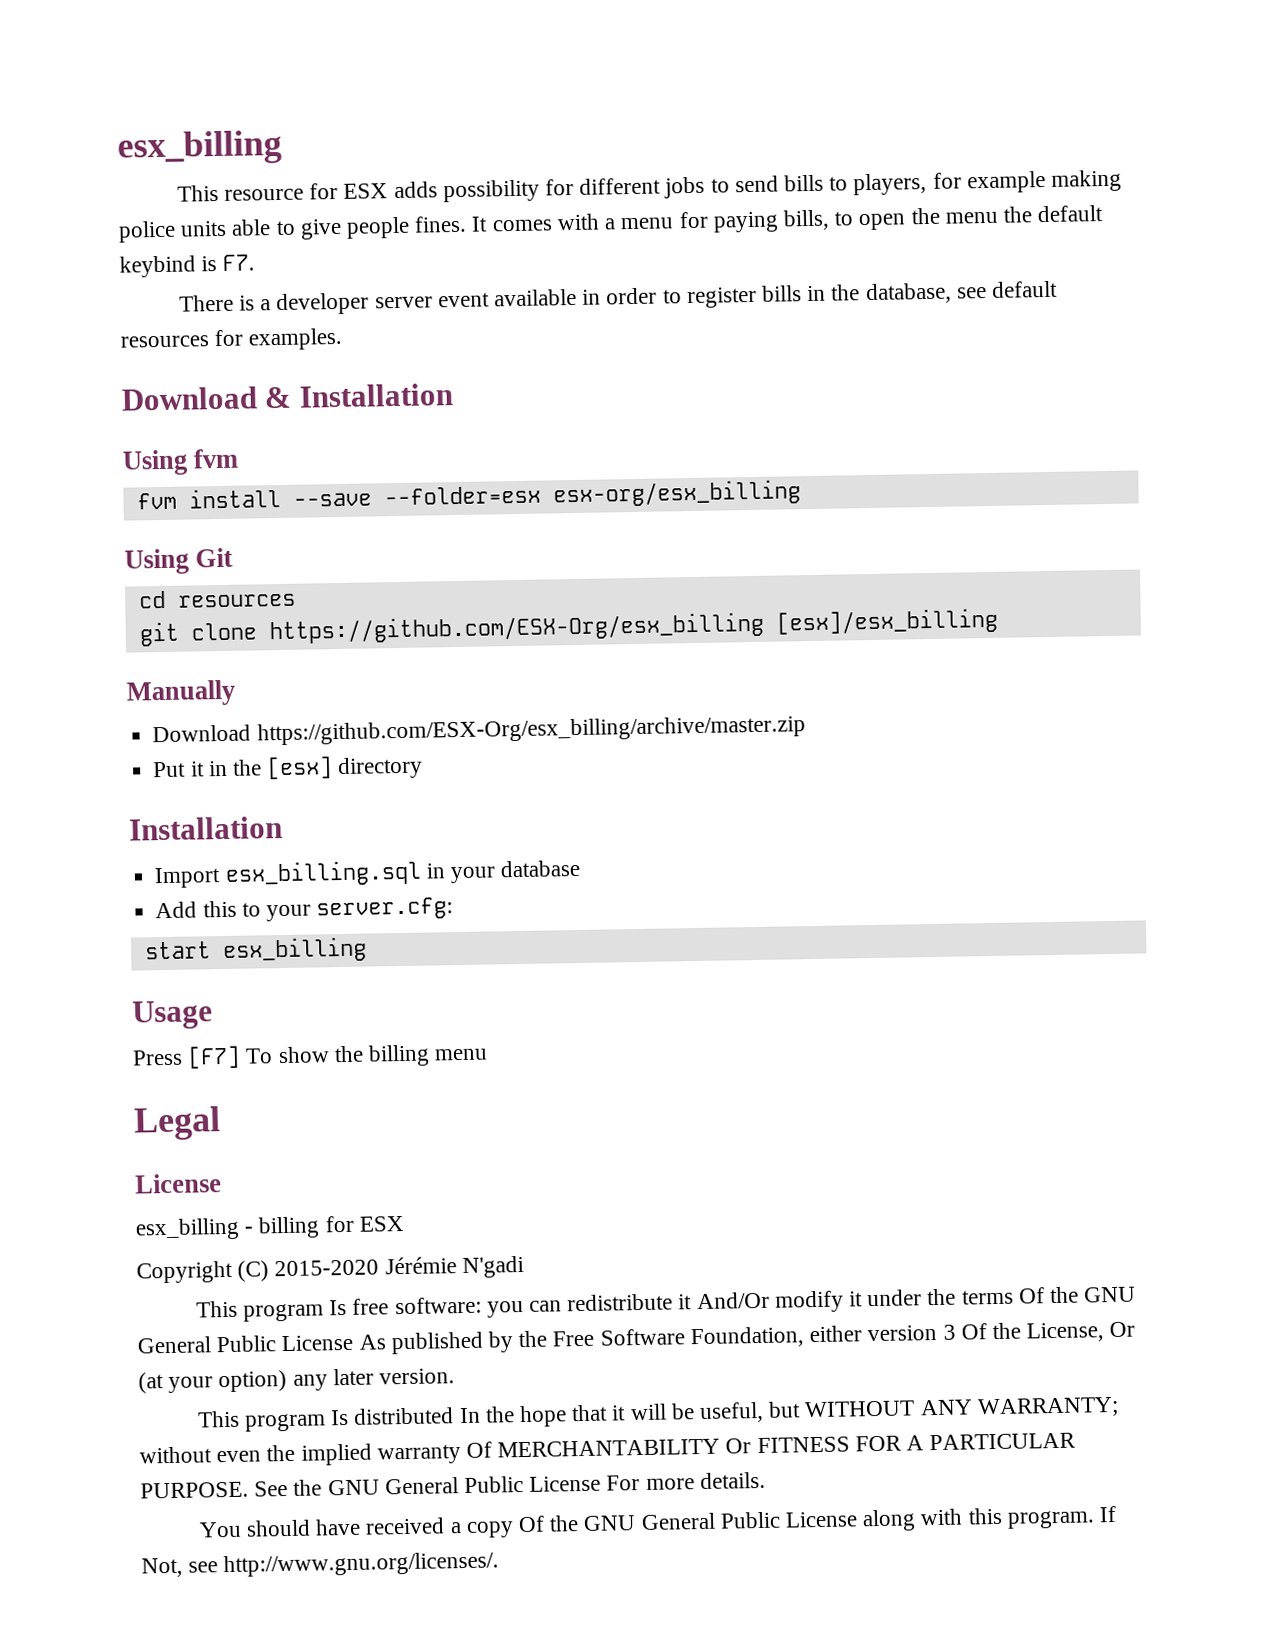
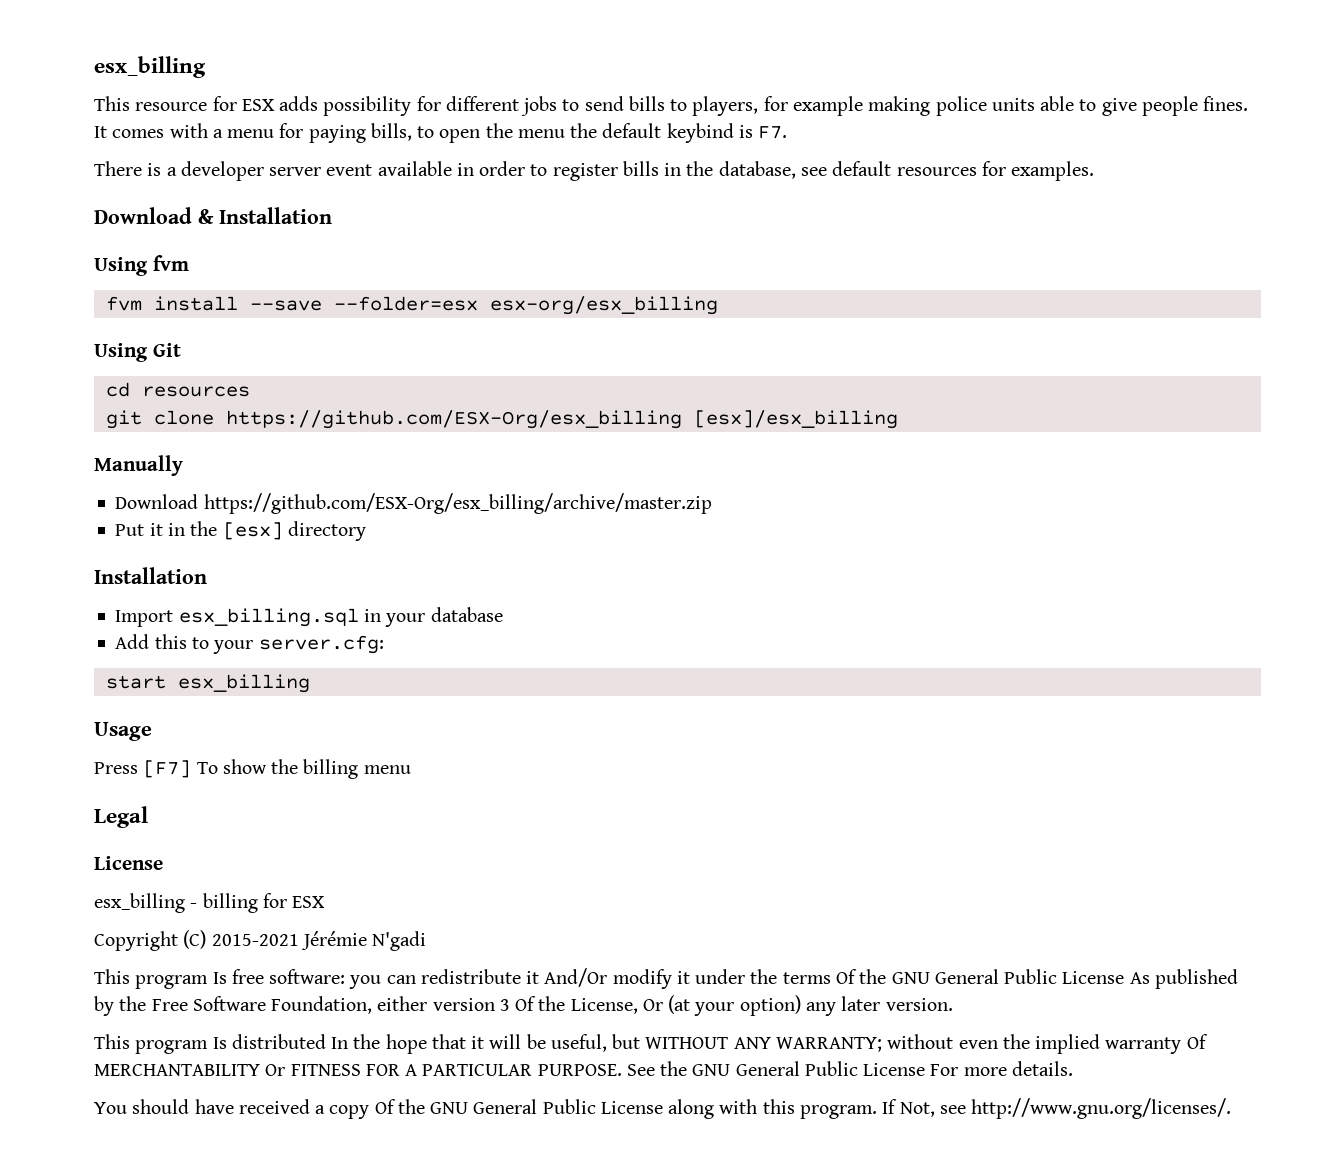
- Copyright (C) 2015-2020 Jérémie N'gadi
+ Copyright (C) 2015-2021 Jérémie N'gadi

